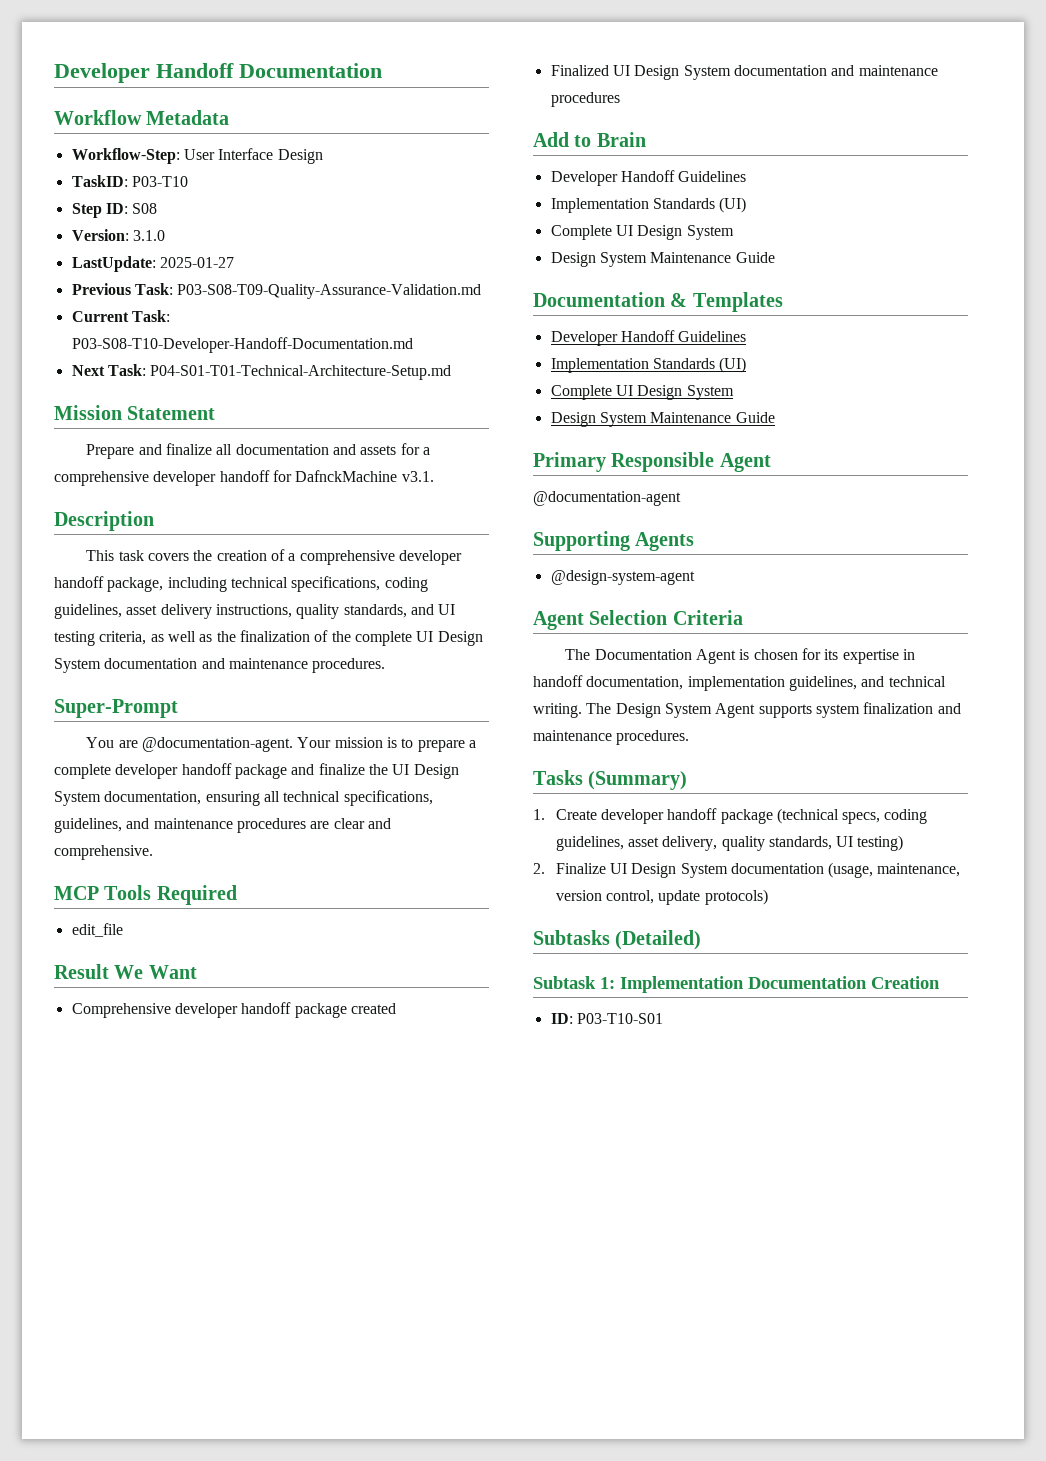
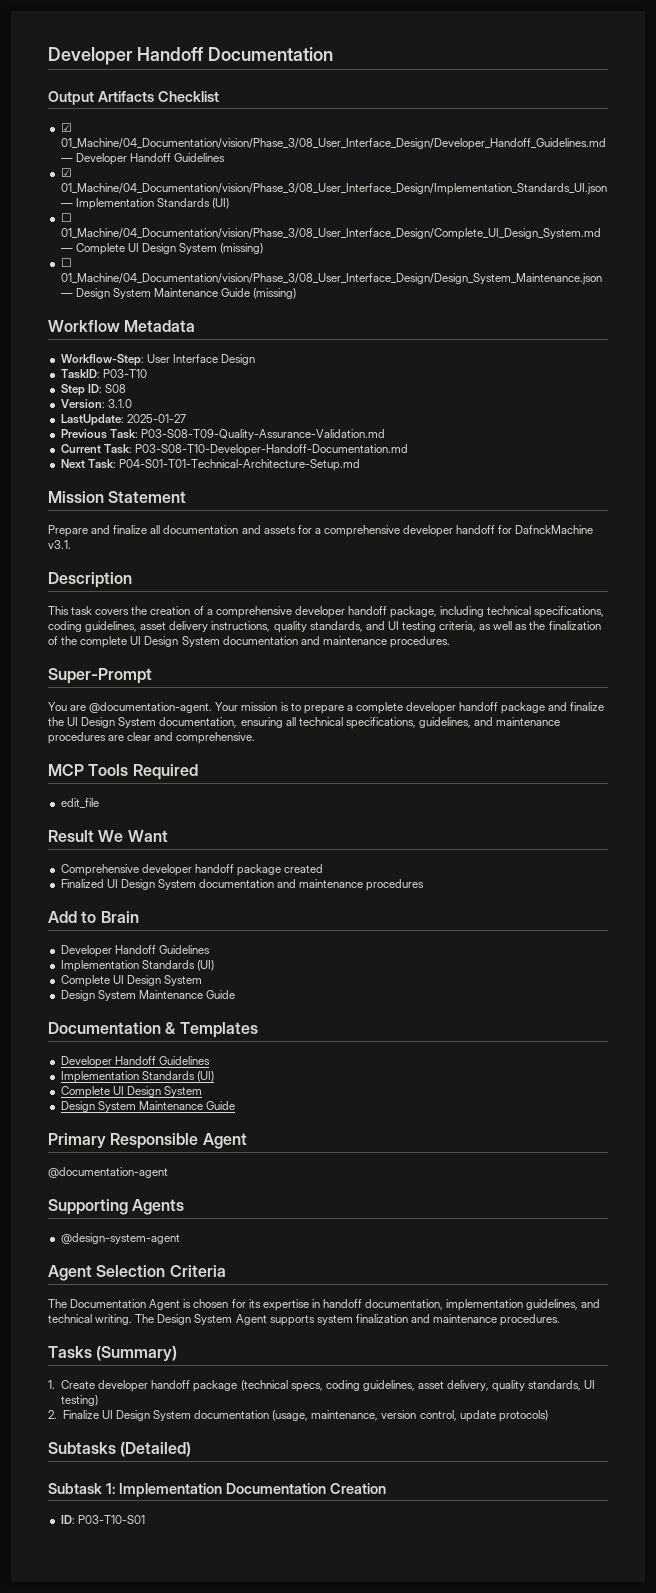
+ Output Artifacts Checklist
+ ☑ 01_Machine/04_Documentation/vision/Phase_3/08_User_Interface_Design/Developer_Handoff_Guidelines.md — Developer Handoff Guidelines
+ ☑ 01_Machine/04_Documentation/vision/Phase_3/08_User_Interface_Design/Implementation_Standards_UI.json — Implementation Standards (UI)
+ ☐ 01_Machine/04_Documentation/vision/Phase_3/08_User_Interface_Design/Complete_UI_Design_System.md — Complete UI Design System (missing)
+ ☐ 01_Machine/04_Documentation/vision/Phase_3/08_User_Interface_Design/Design_System_Maintenance.json — Design System Maintenance Guide (missing)

